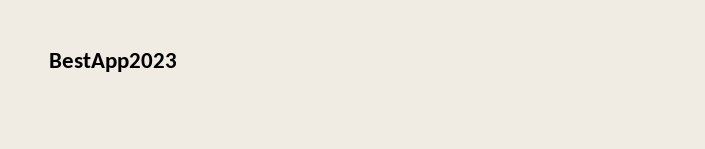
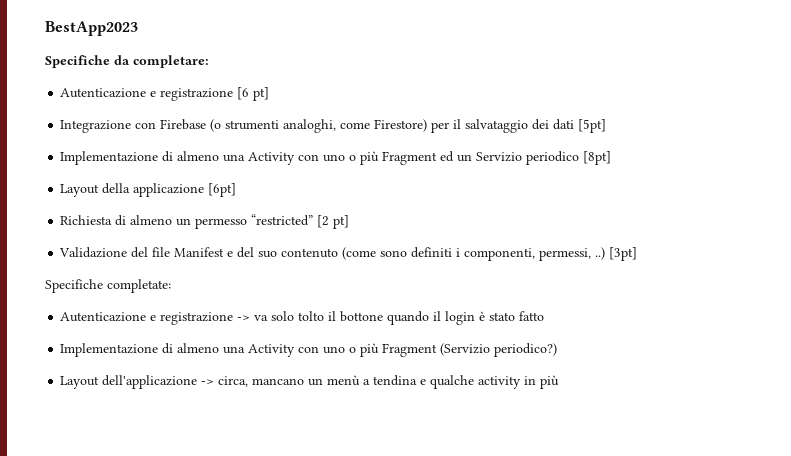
+ Specifiche da completare:
+ Autenticazione e registrazione [6 pt]
+ Integrazione con Firebase (o strumenti analoghi, come Firestore) per il salvataggio dei dati [5pt]
+ Implementazione di almeno una Activity con uno o più Fragment ed un Servizio periodico [8pt]
+ Layout della applicazione [6pt]
+ Richiesta di almeno un permesso “restricted” [2 pt]
+ Validazione del file Manifest e del suo contenuto (come sono definiti i componenti, permessi, ..) [3pt]
+ Specifiche completate:
+ Autenticazione e registrazione -> va solo tolto il bottone quando il login è stato fatto
+ Implementazione di almeno una Activity con uno o più Fragment (Servizio periodico?)
+ Layout dell'applicazione -> circa, mancano un menù a tendina e qualche activity in più

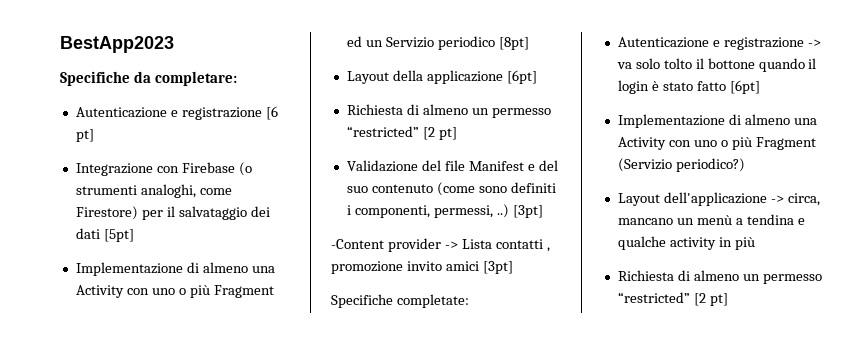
+ -Content provider -> Lista contatti , promozione invito amici [3pt]
- Autenticazione e registrazione -> va solo tolto il bottone quando il login è stato fatto
+ Autenticazione e registrazione -> va solo tolto il bottone quando il login è stato fatto [6pt]
  Layout dell'applicazione -> circa, mancano un menù a tendina e qualche activity in più
+ Richiesta di almeno un permesso “restricted” [2 pt]

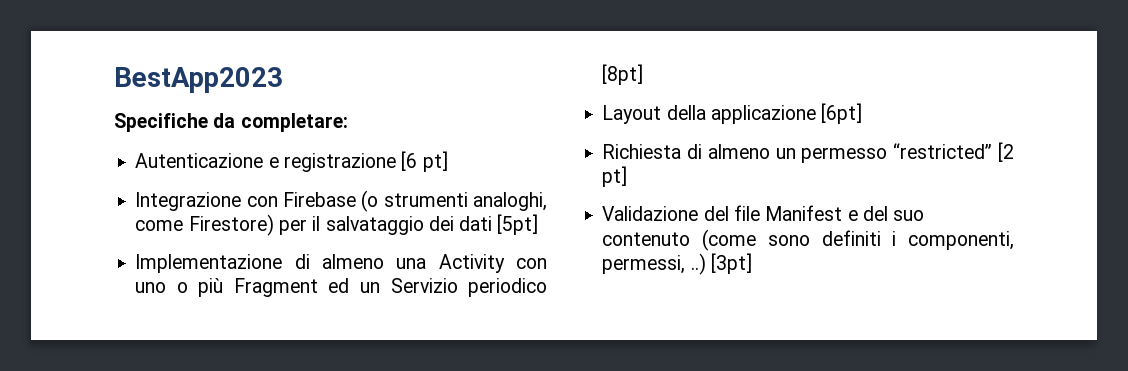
- -Content provider -> Lista contatti , promozione invito amici [3pt]
- Specifiche completate:
- Autenticazione e registrazione -> va solo tolto il bottone quando il login è stato fatto [6pt]
- Implementazione di almeno una Activity con uno o più Fragment (Servizio periodico?)
- Layout dell'applicazione -> circa, mancano un menù a tendina e qualche activity in più
- Richiesta di almeno un permesso “restricted” [2 pt]

